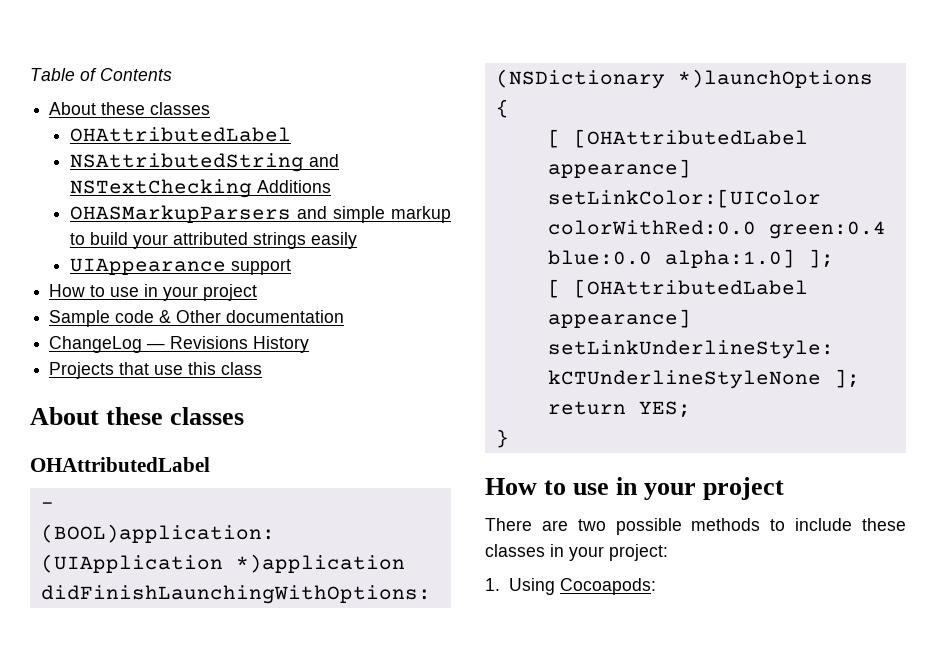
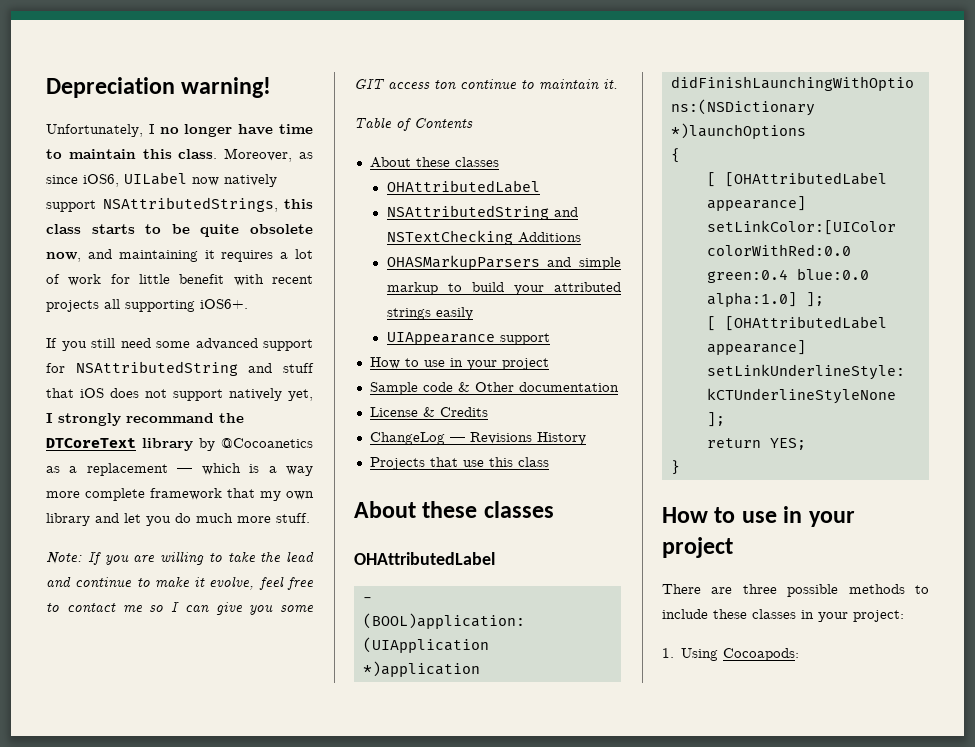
+ Depreciation warning!
+ Unfortunately, I no longer have time to maintain this class. Moreover, as since iOS6, UILabel now natively support NSAttributedStrings, this class starts to be quite obsolete now, and maintaining it requires a lot of work for little benefit with recent projects all supporting iOS6+.
+ If you still need some advanced support for NSAttributedString and stuff that iOS does not support natively yet, I strongly recommand the DTCoreText library by @Cocoanetics as a replacement — which is a way more complete framework that my own library and let you do much more stuff.
+ Note: If you are willing to take the lead and continue to make it evolve, feel free to contact me so I can give you some GIT access ton continue to maintain it.
+ License & Credits
- There are two possible methods to include these classes in your project:
+ There are three possible methods to include these classes in your project:

